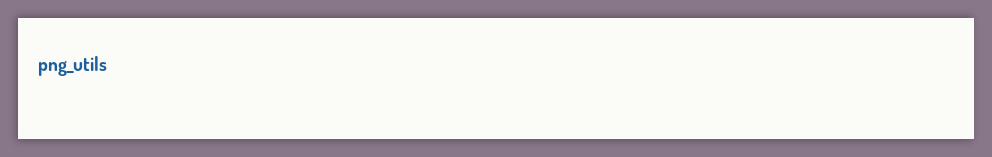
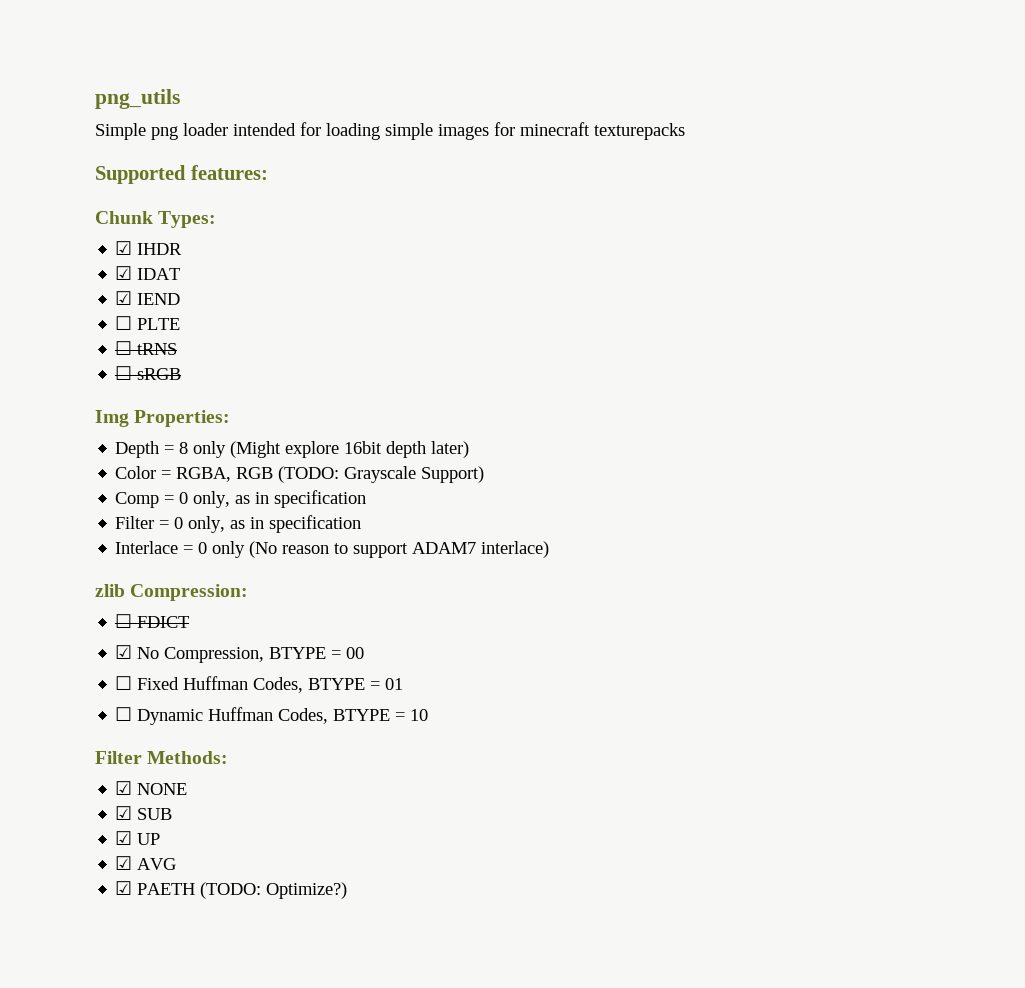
+ Simple png loader intended for loading simple images for minecraft texturepacks
+ Supported features:
+ Chunk Types:
+ ☑ IHDR
+ ☑ IDAT
+ ☑ IEND
+ ☐ PLTE
+ ☐ tRNS
+ ☐ sRGB
+ Img Properties:
+ Depth = 8 only (Might explore 16bit depth later)
+ Color = RGBA, RGB (TODO: Grayscale Support)
+ Comp = 0 only, as in specification
+ Filter = 0 only, as in specification
+ Interlace = 0 only (No reason to support ADAM7 interlace)
+ zlib Compression:
+ ☐ FDICT
+ ☑ No Compression, BTYPE = 00
+ ☐ Fixed Huffman Codes, BTYPE = 01
+ ☐ Dynamic Huffman Codes, BTYPE = 10
+ Filter Methods:
+ ☑ NONE
+ ☑ SUB
+ ☑ UP
+ ☑ AVG
+ ☑ PAETH (TODO: Optimize?)

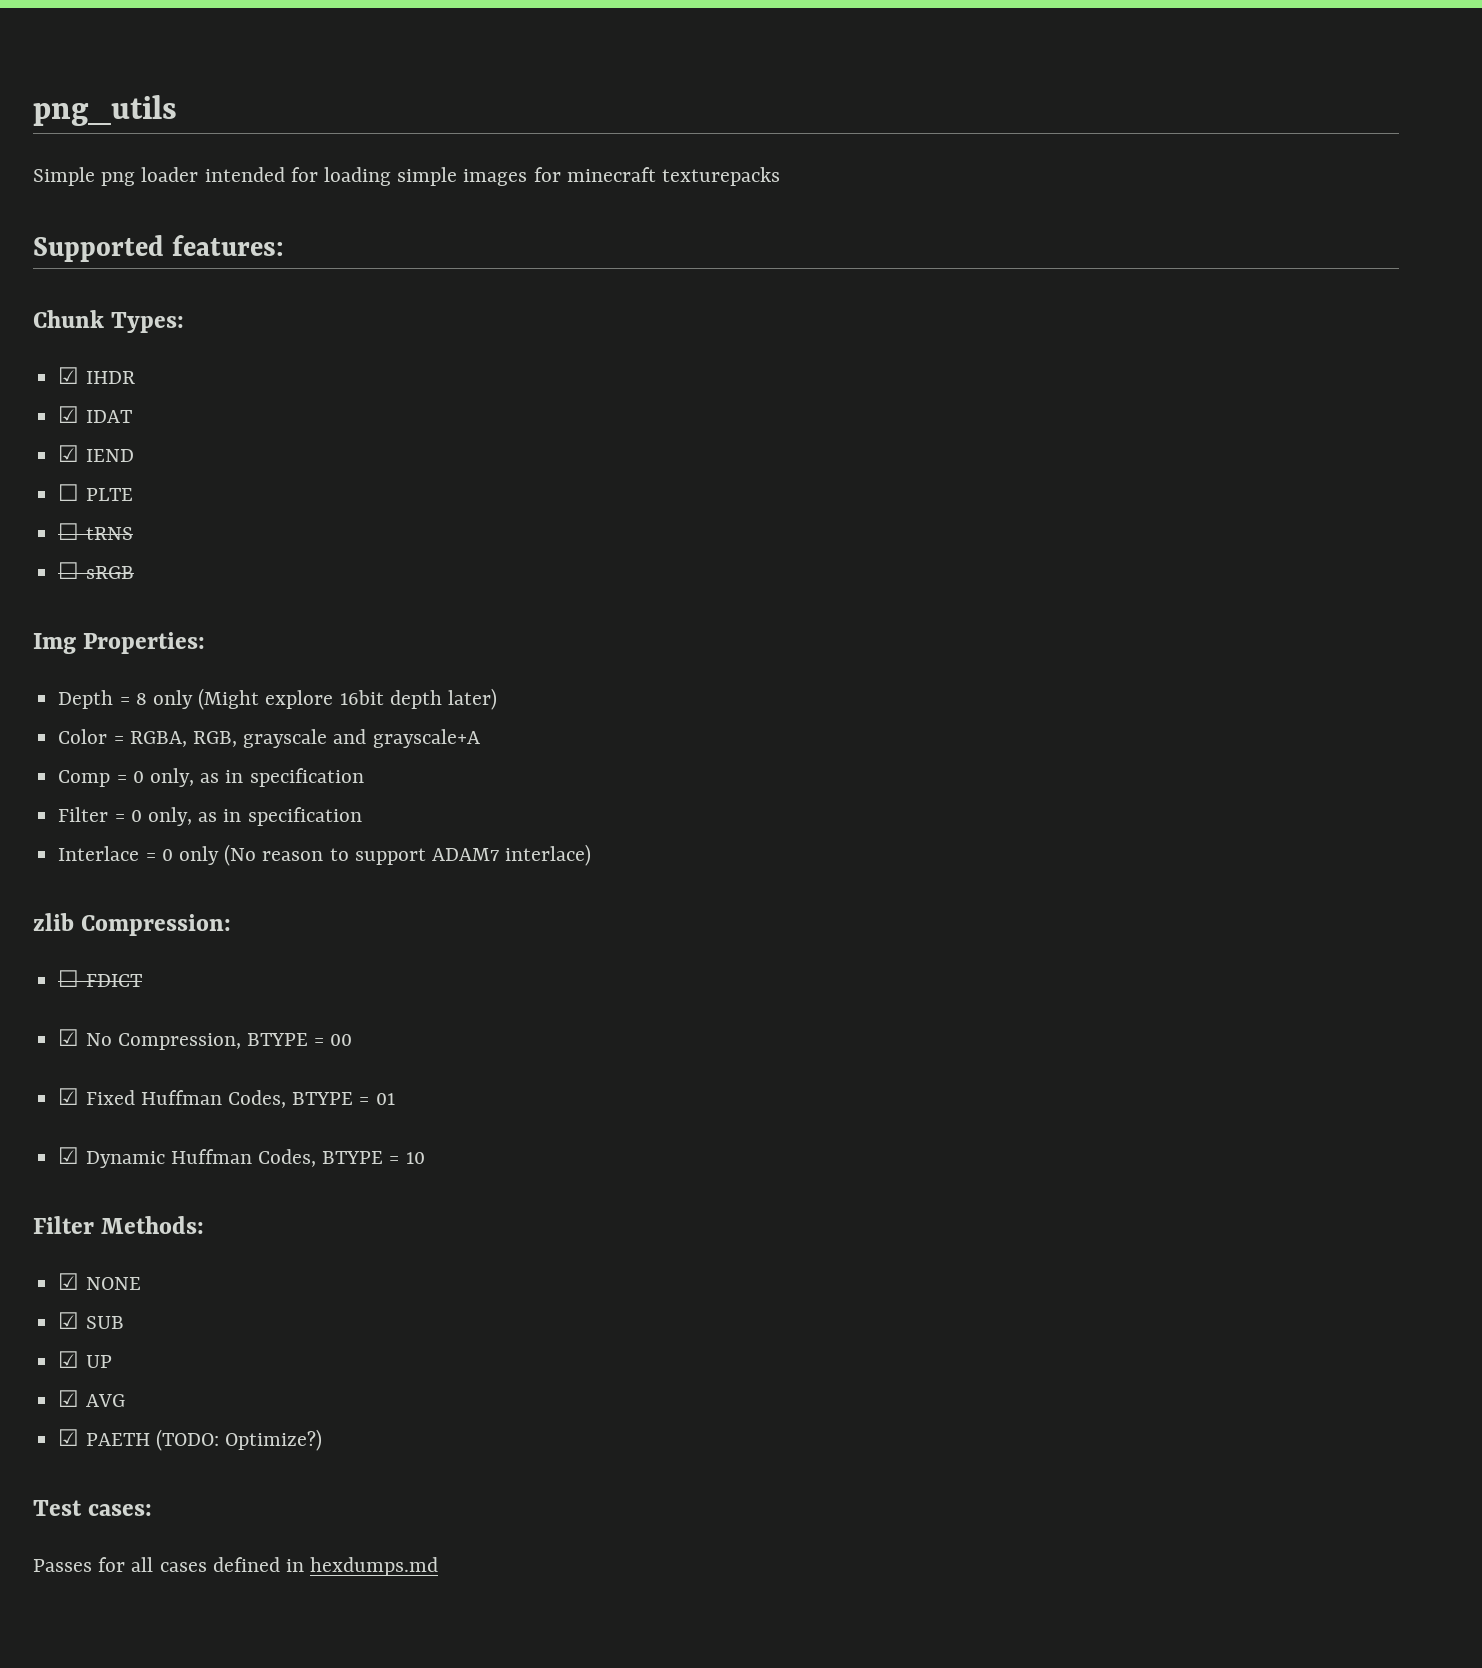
- Color = RGBA, RGB (TODO: Grayscale Support)
+ Color = RGBA, RGB, grayscale and grayscale+A
- ☐ Fixed Huffman Codes, BTYPE = 01
+ ☑ Fixed Huffman Codes, BTYPE = 01
- ☐ Dynamic Huffman Codes, BTYPE = 10
+ ☑ Dynamic Huffman Codes, BTYPE = 10
+ Test cases:
+ Passes for all cases defined in hexdumps.md

